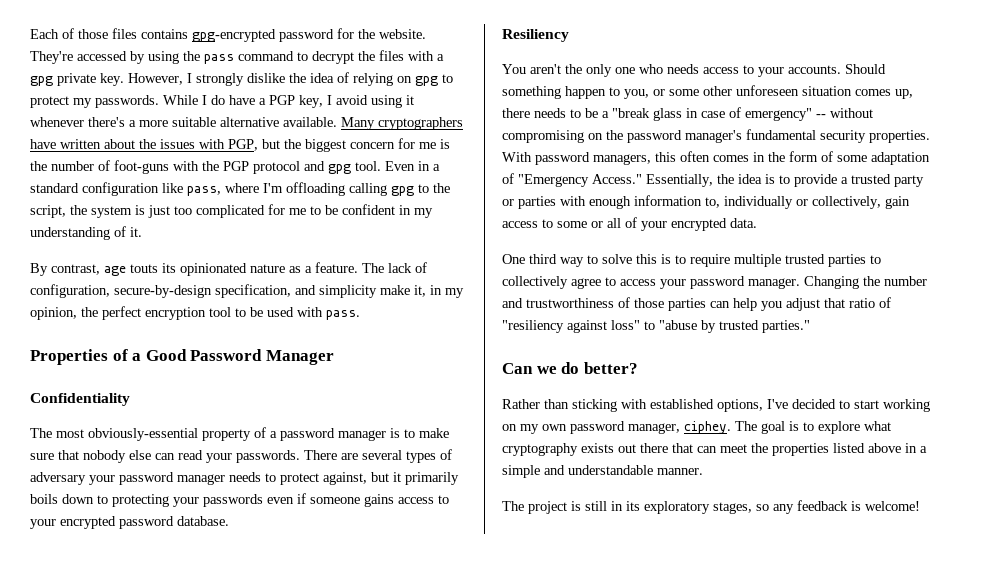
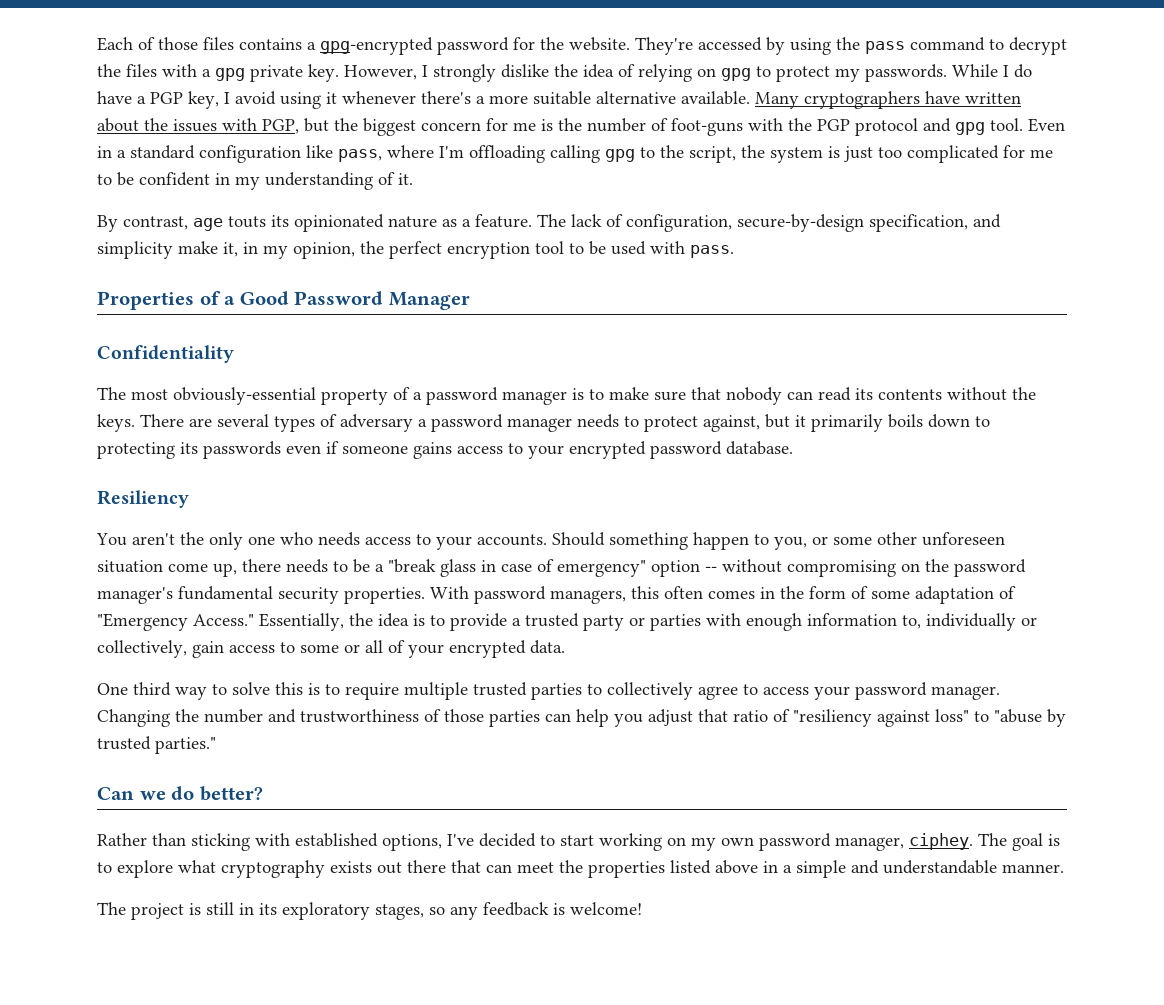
- Each of those files contains gpg-encrypted password for the website.
+ Each of those files contains a gpg-encrypted password for the website.
- The most obviously-essential property of a password manager is to make sure that nobody else can read your passwords.
+ The most obviously-essential property of a password manager is to make sure that nobody can read its contents without the keys.
- There are several types of adversary your password manager needs to protect against, but it primarily boils down to protecting your passwords even if someone gains access to your encrypted password database.
+ There are several types of adversary a password manager needs to protect against, but it primarily boils down to protecting its passwords even if someone gains access to your encrypted password database.
- Should something happen to you, or some other unforeseen situation comes up, there needs to be a "break glass in case of emergency" -- without compromising on the password manager's fundamental security properties.
+ Should something happen to you, or some other unforeseen situation come up, there needs to be a "break glass in case of emergency" option -- without compromising on the password manager's fundamental security properties.

